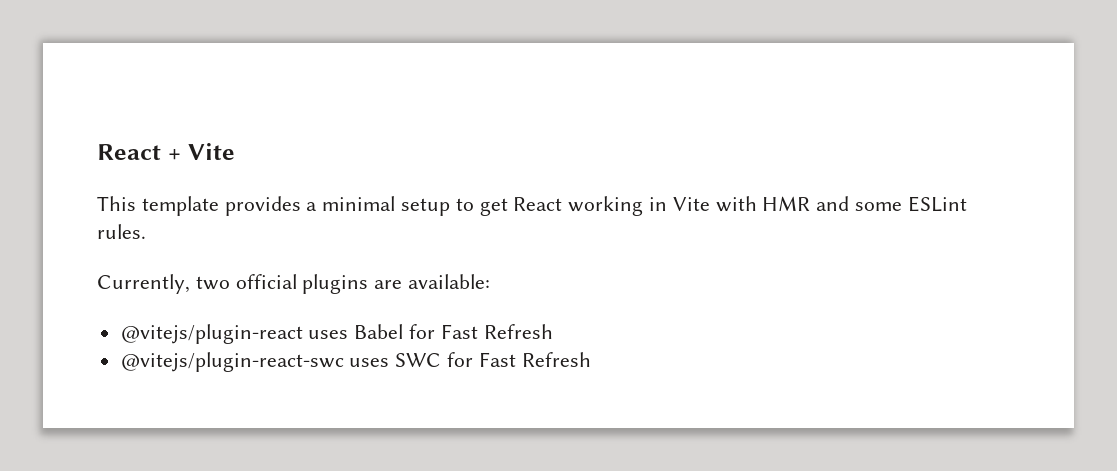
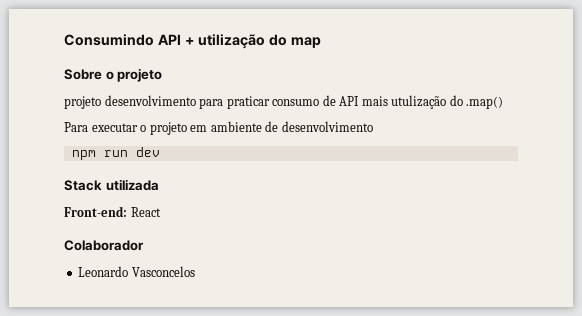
- React + Vite
- This template provides a minimal setup to get React working in Vite with HMR and some ESLint rules.
- Currently, two official plugins are available:
- @vitejs/plugin-react uses Babel for Fast Refresh
- @vitejs/plugin-react-swc uses SWC for Fast Refresh
+ Consumindo API + utilização do map
+ Sobre o projeto
+ projeto desenvolvimento para praticar consumo de API mais utulização do .map()
+ Para executar o projeto em ambiente de desenvolvimento
+ npm run dev
+ Stack utilizada
+ Front-end: React
+ Colaborador
+ Leonardo Vasconcelos

